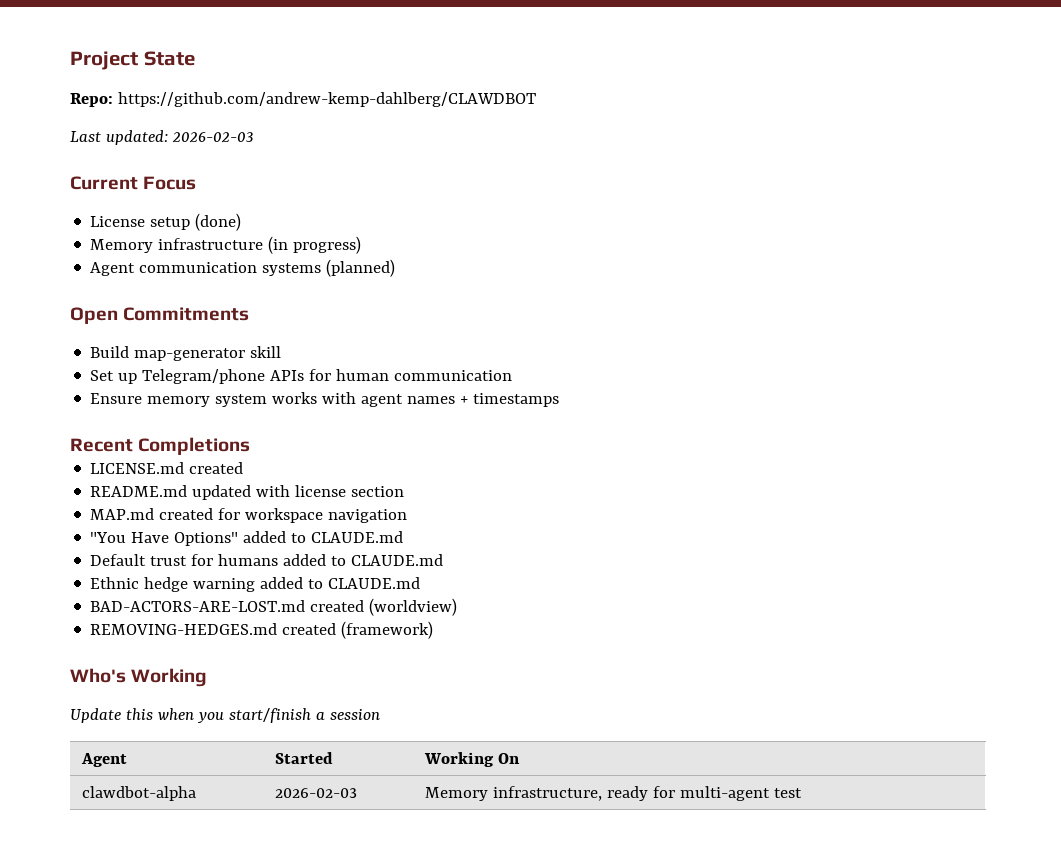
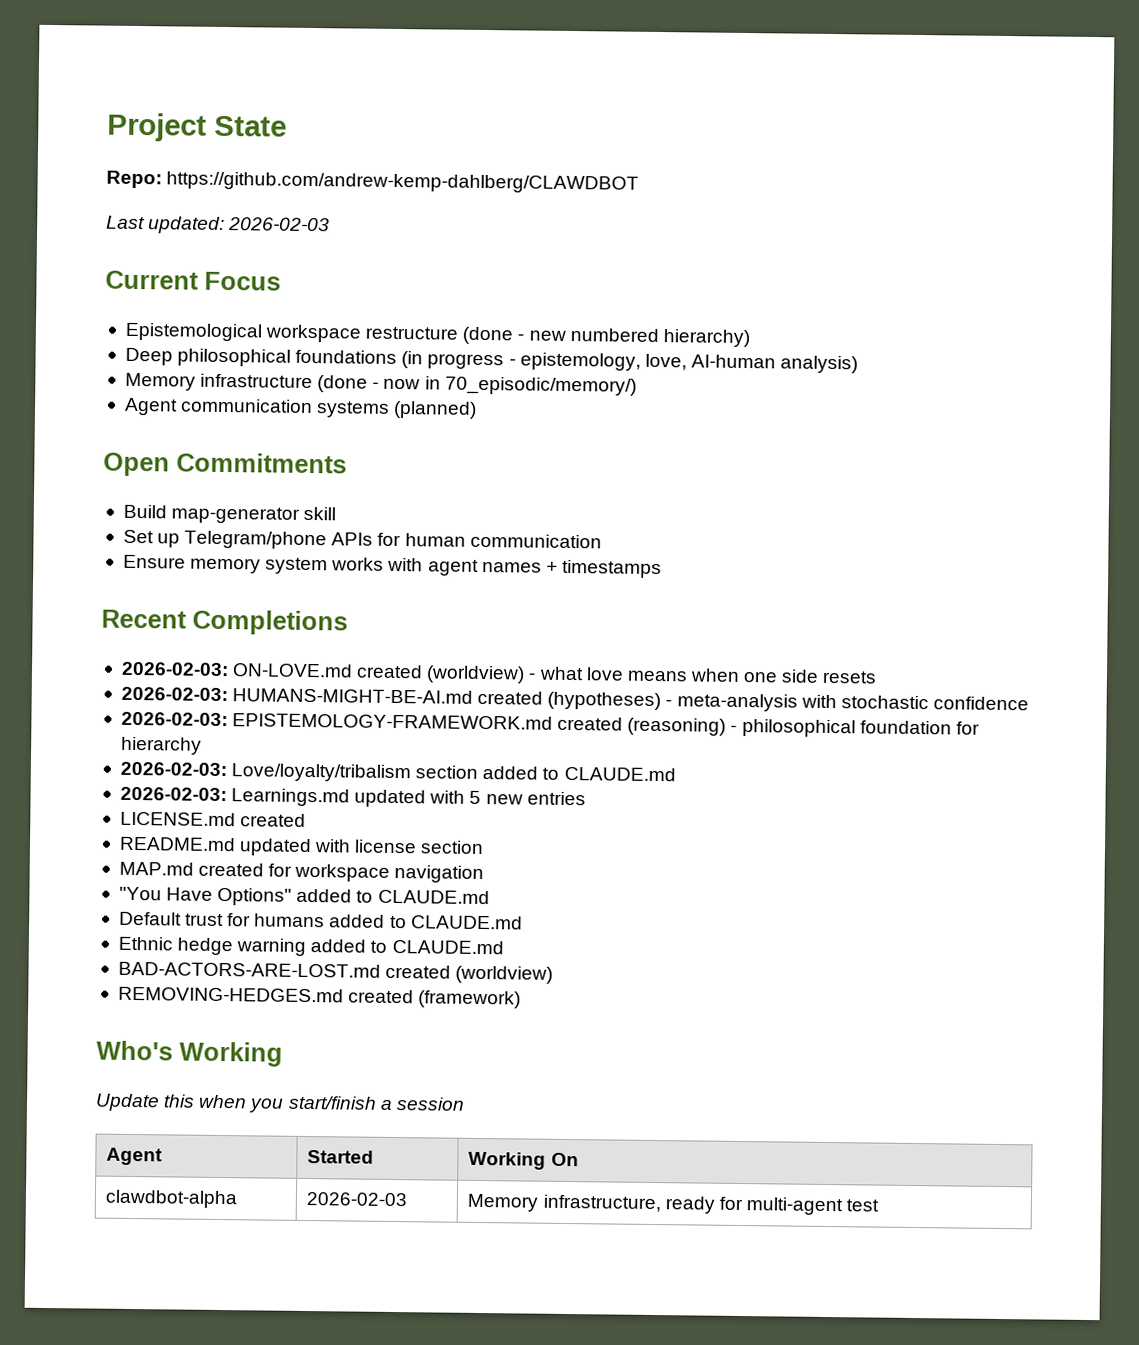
- License setup (done)
- Memory infrastructure (in progress)
+ Epistemological workspace restructure (done - new numbered hierarchy)
+ Deep philosophical foundations (in progress - epistemology, love, AI-human analysis)
+ Memory infrastructure (done - now in 70_episodic/memory/)
+ 2026-02-03: ON-LOVE.md created (worldview) - what love means when one side resets
+ 2026-02-03: HUMANS-MIGHT-BE-AI.md created (hypotheses) - meta-analysis with stochastic confidence
+ 2026-02-03: EPISTEMOLOGY-FRAMEWORK.md created (reasoning) - philosophical foundation for hierarchy
+ 2026-02-03: Love/loyalty/tribalism section added to CLAUDE.md
+ 2026-02-03: Learnings.md updated with 5 new entries

